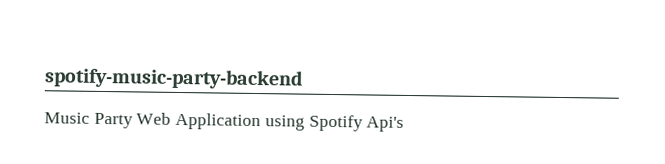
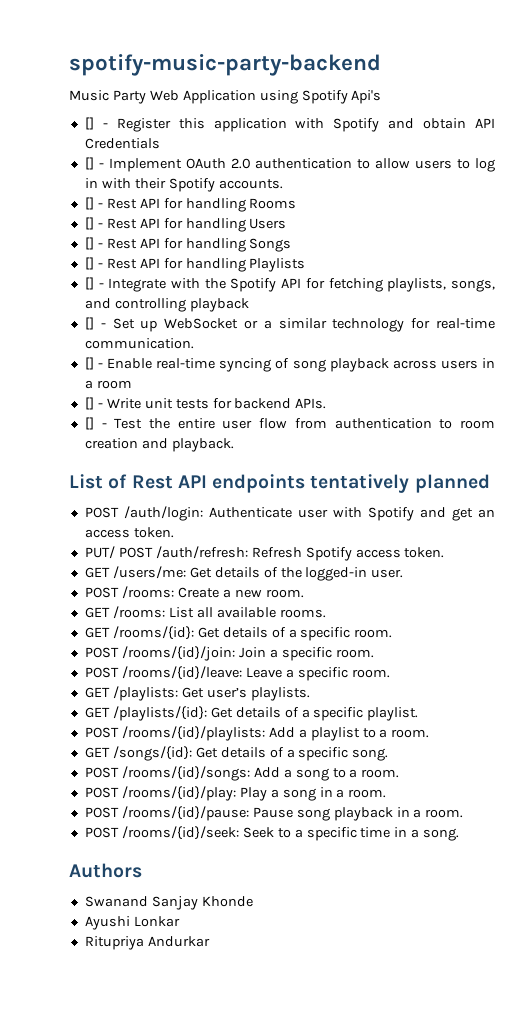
+ [] - Register this application with Spotify and obtain API Credentials
+ [] - Implement OAuth 2.0 authentication to allow users to log in with their Spotify accounts.
+ [] - Rest API for handling Rooms
+ [] - Rest API for handling Users
+ [] - Rest API for handling Songs
+ [] - Rest API for handling Playlists
+ [] - Integrate with the Spotify API for fetching playlists, songs, and controlling playback
+ [] - Set up WebSocket or a similar technology for real-time communication.
+ [] - Enable real-time syncing of song playback across users in a room
+ [] - Write unit tests for backend APIs.
+ [] - Test the entire user flow from authentication to room creation and playback.
+ List of Rest API endpoints tentatively planned
+ POST /auth/login: Authenticate user with Spotify and get an access token.
+ PUT/ POST /auth/refresh: Refresh Spotify access token.
+ GET /users/me: Get details of the logged-in user.
+ POST /rooms: Create a new room.
+ GET /rooms: List all available rooms.
+ GET /rooms/{id}: Get details of a specific room.
+ POST /rooms/{id}/join: Join a specific room.
+ POST /rooms/{id}/leave: Leave a specific room.
+ GET /playlists: Get user’s playlists.
+ GET /playlists/{id}: Get details of a specific playlist.
+ POST /rooms/{id}/playlists: Add a playlist to a room.
+ GET /songs/{id}: Get details of a specific song.
+ POST /rooms/{id}/songs: Add a song to a room.
+ POST /rooms/{id}/play: Play a song in a room.
+ POST /rooms/{id}/pause: Pause song playback in a room.
+ POST /rooms/{id}/seek: Seek to a specific time in a song.
+ Authors
+ Swanand Sanjay Khonde
+ Ayushi Lonkar
+ Ritupriya Andurkar

